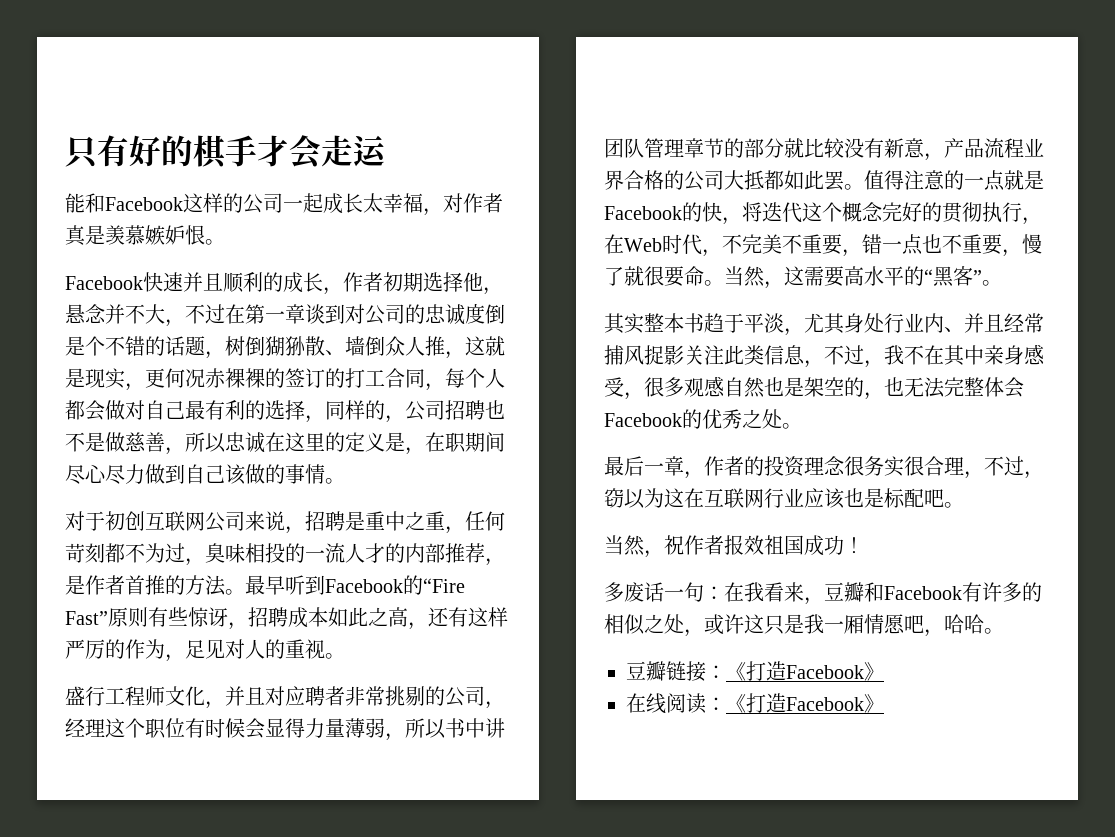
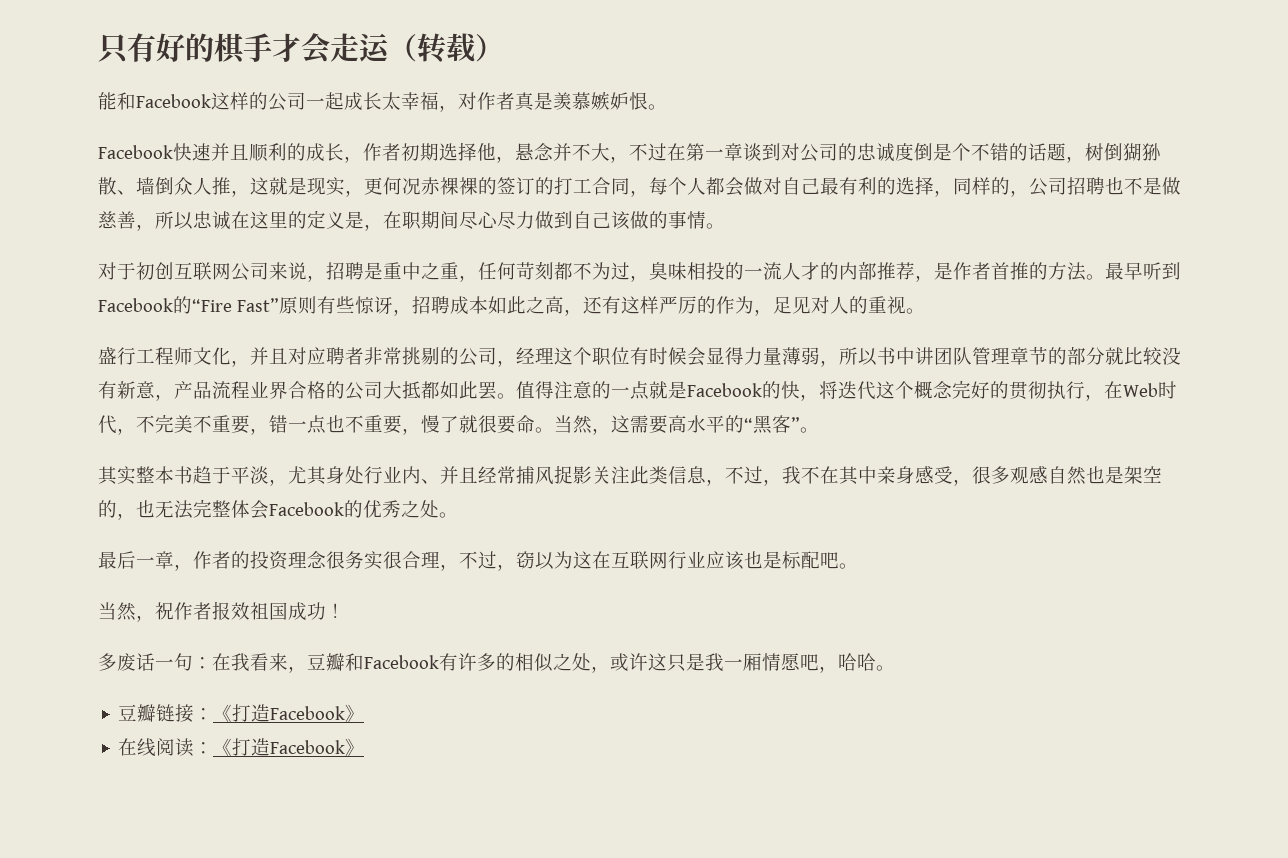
- 只有好的棋手才会走运
+ 只有好的棋手才会走运（转载）

